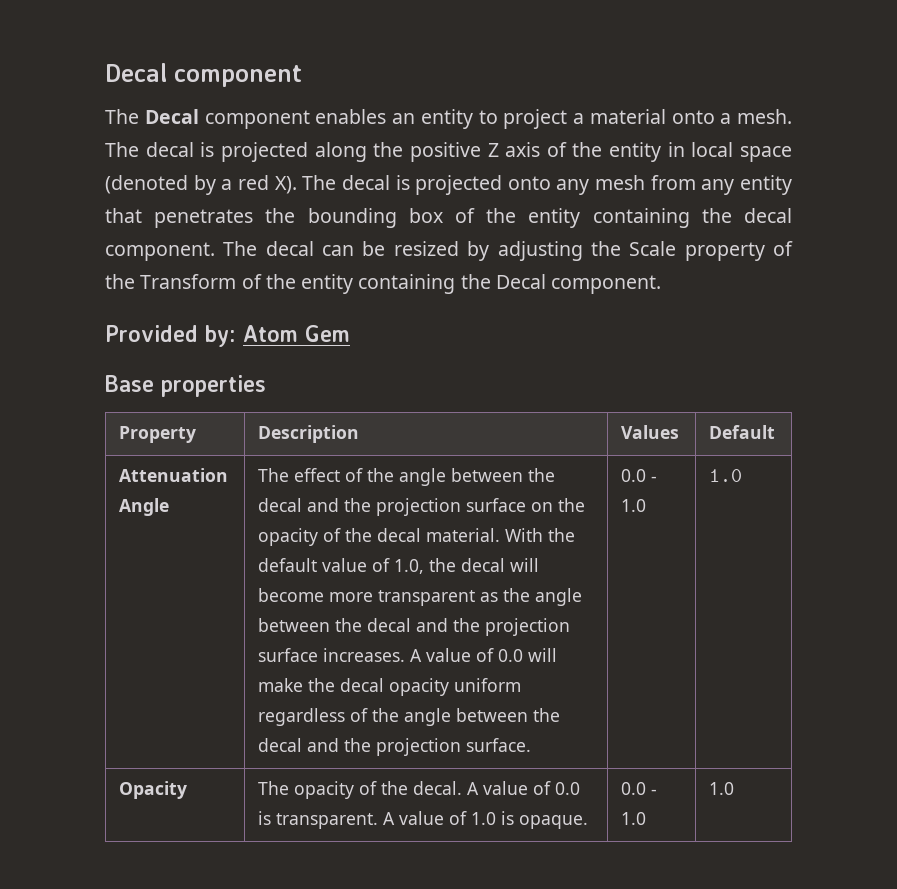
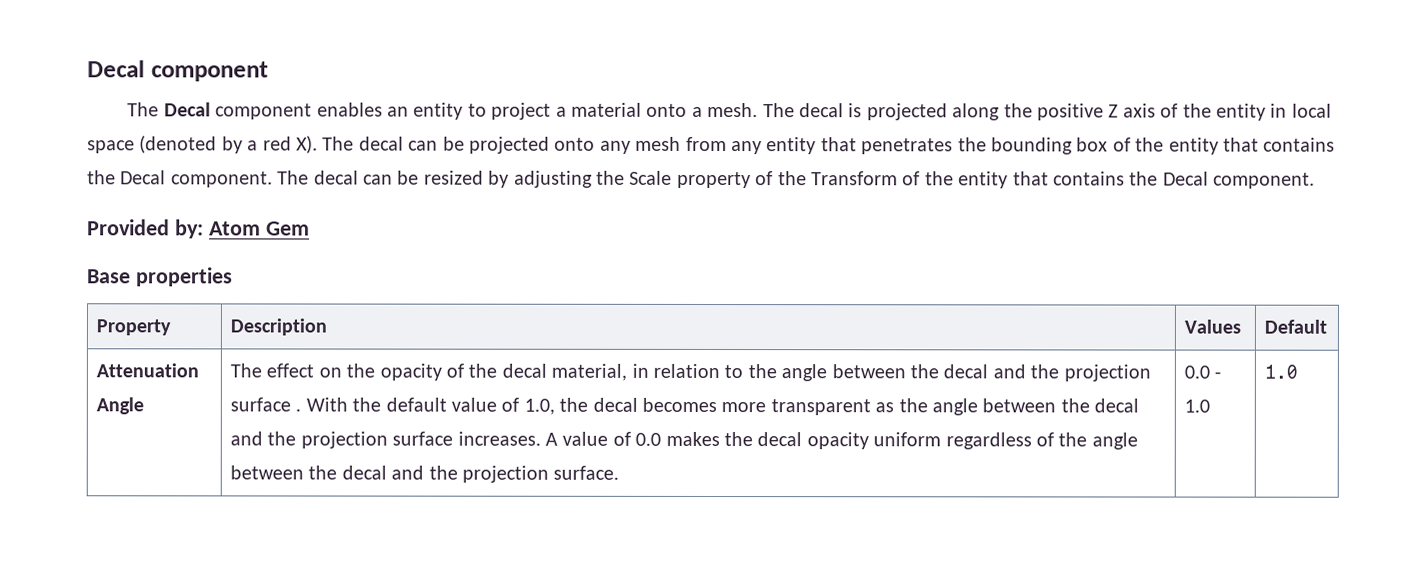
- The decal is projected along the positive Z axis of the entity in local space (denoted by a red X). The decal is projected onto any mesh from any entity that penetrates the bounding box of the entity containing the decal component.
+ The decal is projected along the positive Z axis of the entity in local space (denoted by a red X). The decal can be projected onto any mesh from any entity that penetrates the bounding box of the entity that contains the Decal component.
- The decal can be resized by adjusting the Scale property of the Transform of the entity containing the Decal component.
+ The decal can be resized by adjusting the Scale property of the Transform of the entity that contains the Decal component.
- The effect of the angle between the decal and the projection surface on the opacity of the decal material.
+ The effect on the opacity of the decal material, in relation to the angle between the decal and the projection surface .
- With the default value of 1.0, the decal will become more transparent as the angle between the decal and the projection surface increases.
+ With the default value of 1.0, the decal becomes more transparent as the angle between the decal and the projection surface increases.
- A value of 0.0 will make the decal opacity uniform regardless of the angle between the decal and the projection surface.
+ A value of 0.0 makes the decal opacity uniform regardless of the angle between the decal and the projection surface.
- Opacity | The opacity of the decal. A value of 0.0 is transparent. A value of 1.0 is opaque. | 0.0 - 1.0 | 1.0

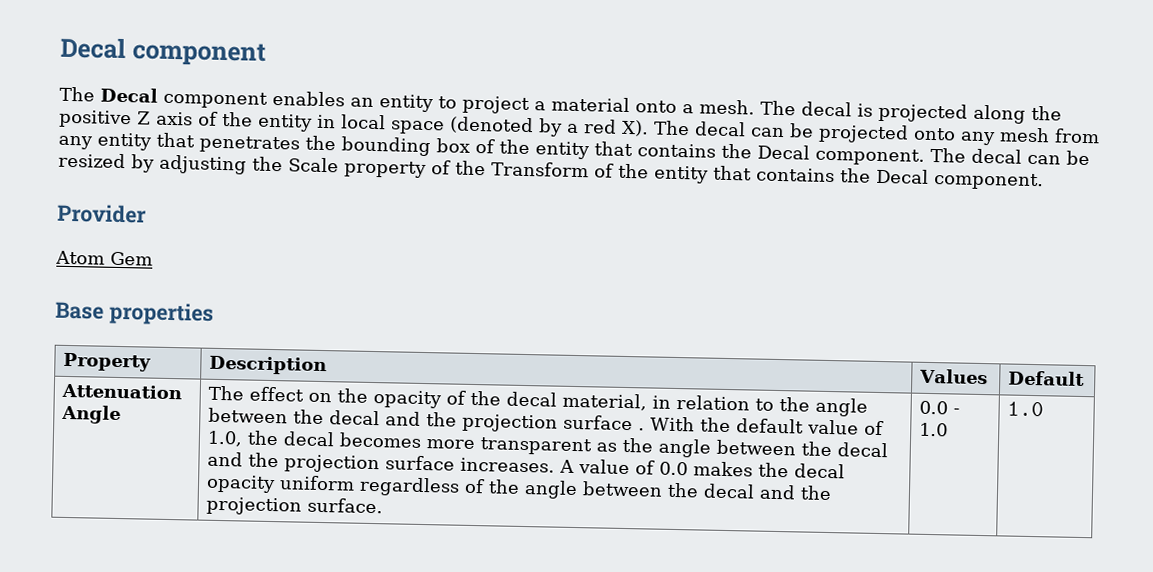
- Provided by: Atom Gem
+ Provider
+ Atom Gem

